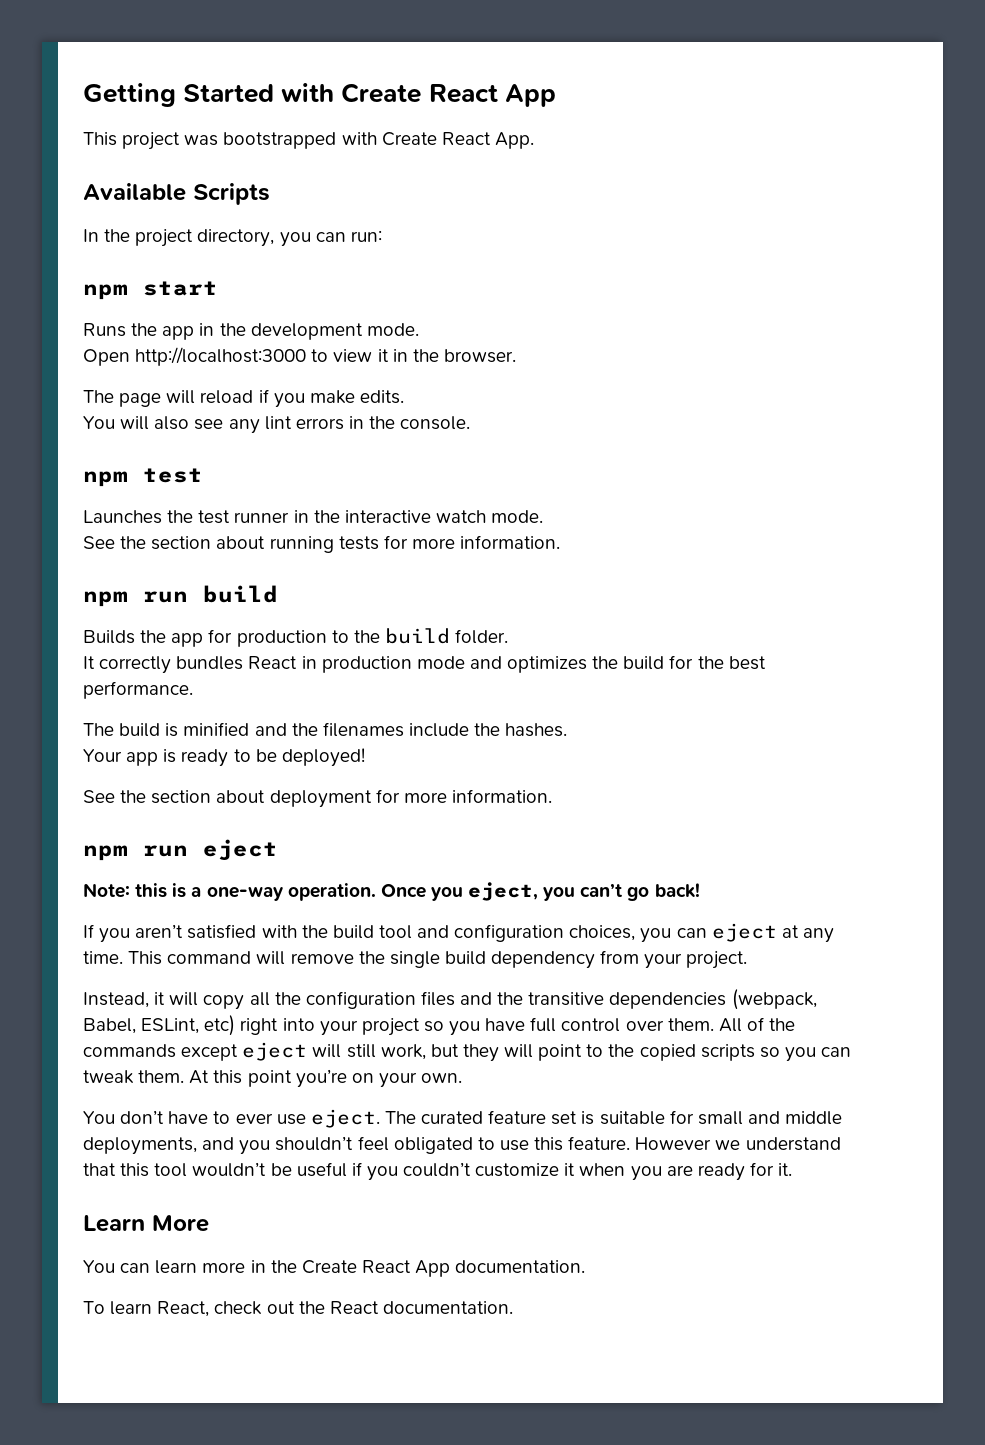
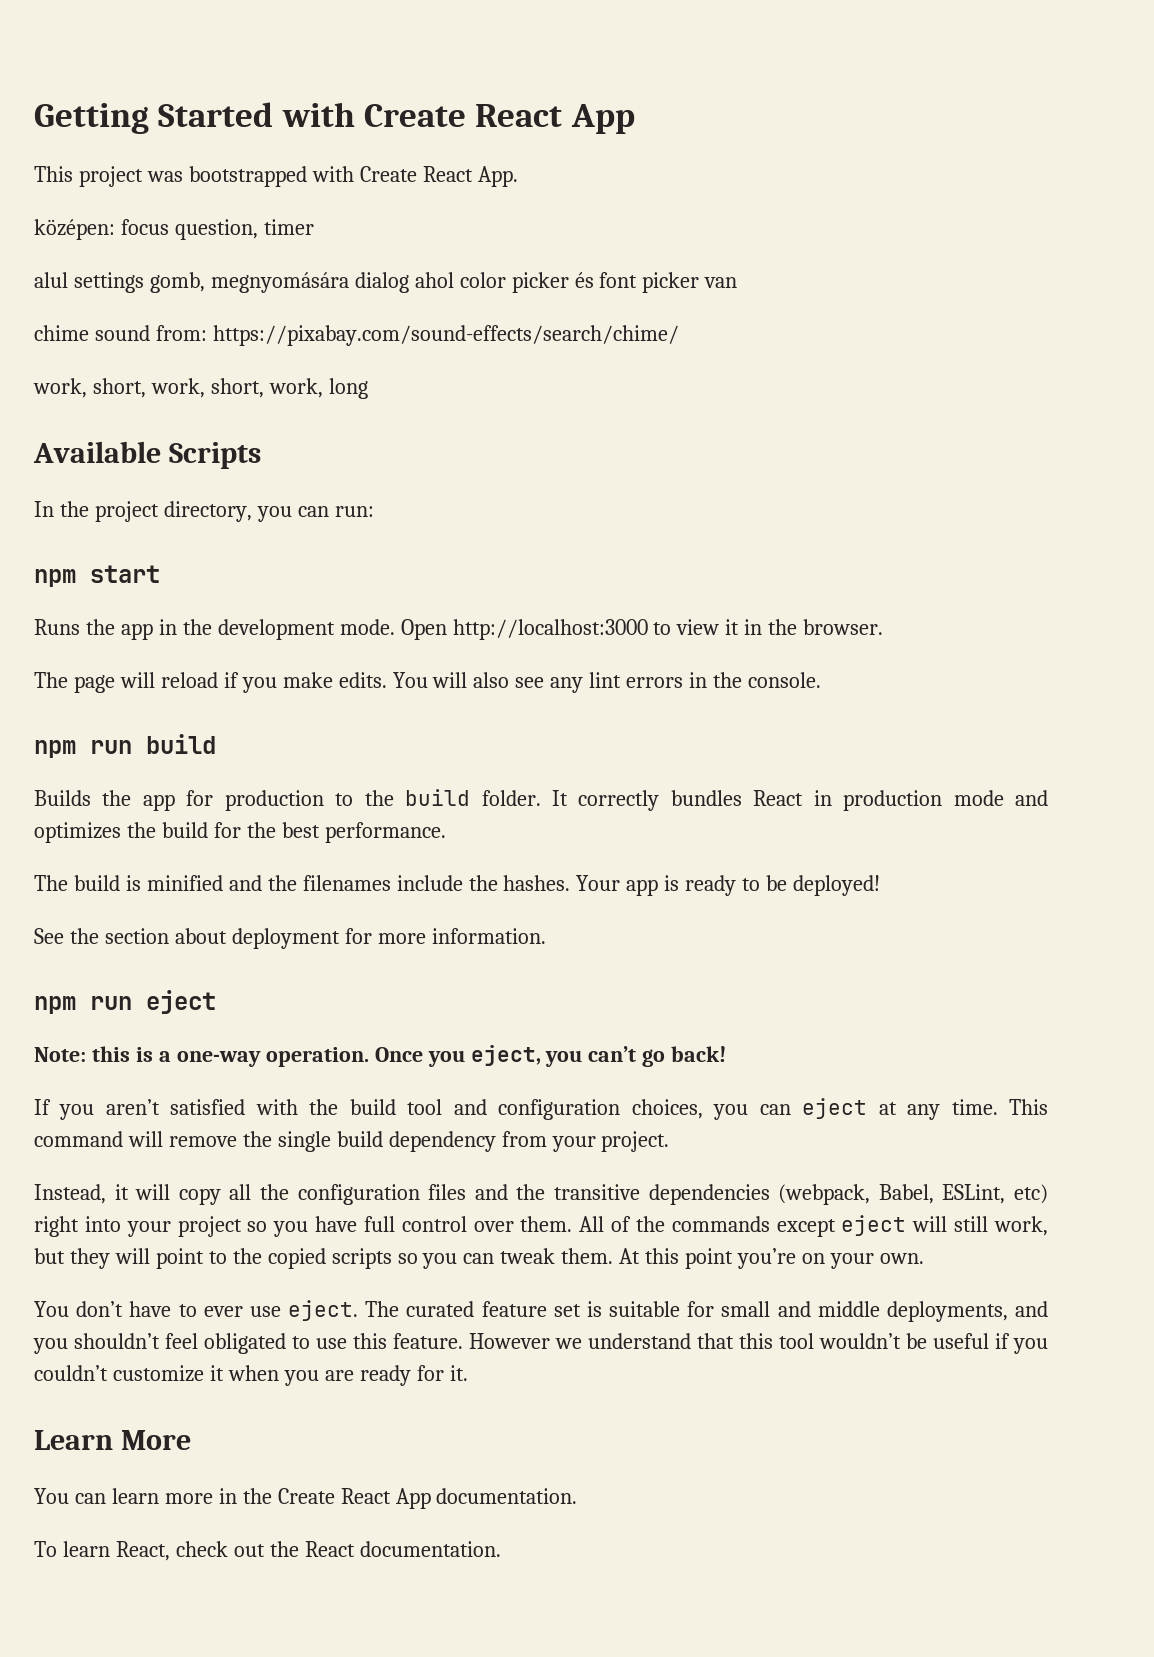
+ középen: focus question, timer
+ alul settings gomb, megnyomására dialog ahol color picker és font picker van
+ chime sound from: https://pixabay.com/sound-effects/search/chime/
+ work, short, work, short, work, long
- Runs the app in the development mode.
- Open http://localhost:3000 to view it in the browser.
+ Runs the app in the development mode. Open http://localhost:3000 to view it in the browser.
- The page will reload if you make edits.
- You will also see any lint errors in the console.
+ The page will reload if you make edits. You will also see any lint errors in the console.
- npm test
- Launches the test runner in the interactive watch mode.
- See the section about running tests for more information.
- Builds the app for production to the build folder.
- It correctly bundles React in production mode and optimizes the build for the best performance.
+ Builds the app for production to the build folder. It correctly bundles React in production mode and optimizes the build for the best performance.
- The build is minified and the filenames include the hashes.
- Your app is ready to be deployed!
+ The build is minified and the filenames include the hashes. Your app is ready to be deployed!

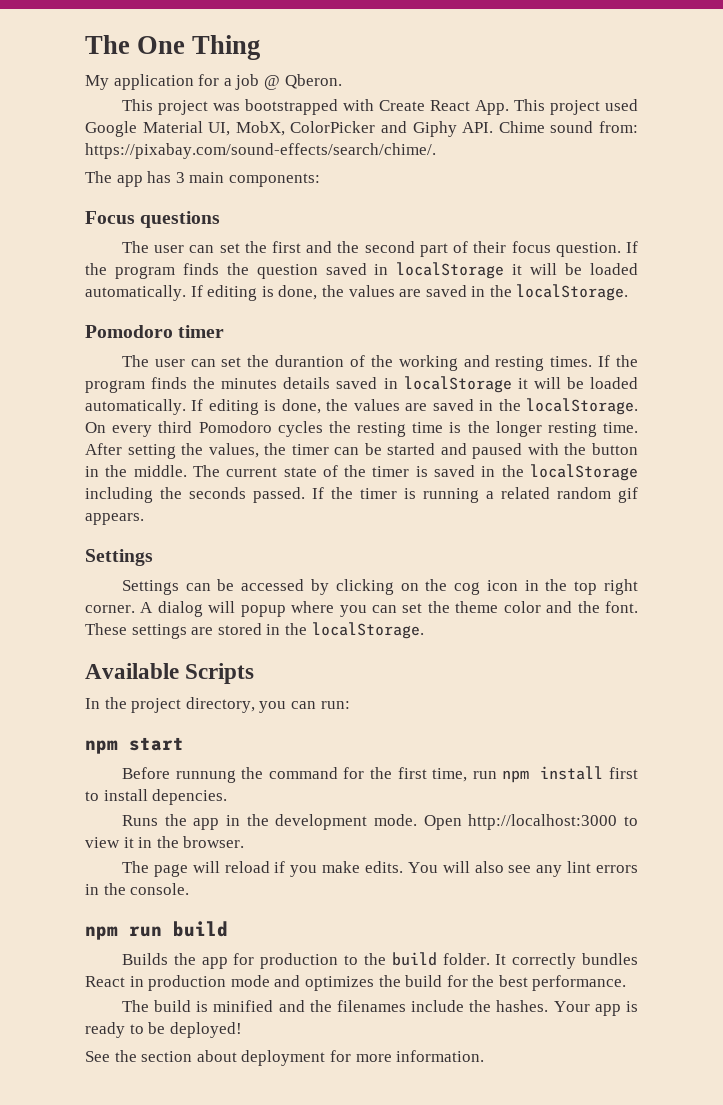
- Getting Started with Create React App
+ The One Thing
+ My application for a job @ Qberon.
- This project was bootstrapped with Create React App.
- középen: focus question, timer
- alul settings gomb, megnyomására dialog ahol color picker és font picker van
- chime sound from: https://pixabay.com/sound-effects/search/chime/
- work, short, work, short, work, long
+ This project was bootstrapped with Create React App. This project used Google Material UI, MobX, ColorPicker and Giphy API. Chime sound from: https://pixabay.com/sound-effects/search/chime/.
+ The app has 3 main components:
+ Focus questions
+ The user can set the first and the second part of their focus question. If the program finds the question saved in localStorage it will be loaded automatically. If editing is done, the values are saved in the localStorage.
+ Pomodoro timer
+ The user can set the durantion of the working and resting times. If the program finds the minutes details saved in localStorage it will be loaded automatically. If editing is done, the values are saved in the localStorage. On every third Pomodoro cycles the resting time is the longer resting time. After setting the values, the timer can be started and paused with the button in the middle. The current state of the timer is saved in the localStorage including the seconds passed. If the timer is running a related random gif appears.
+ Settings
+ Settings can be accessed by clicking on the cog icon in the top right corner. A dialog will popup where you can set the theme color and the font. These settings are stored in the localStorage.
+ Before runnung the command for the first time, run npm install first to install depencies.
- npm run eject
- Note: this is a one-way operation. Once you eject, you can’t go back!
- If you aren’t satisfied with the build tool and configuration choices, you can eject at any time. This command will remove the single build dependency from your project.
- Instead, it will copy all the configuration files and the transitive dependencies (webpack, Babel, ESLint, etc) right into your project so you have full control over them. All of the commands except eject will still work, but they will point to the copied scripts so you can tweak them. At this point you’re on your own.
- You don’t have to ever use eject. The curated feature set is suitable for small and middle deployments, and you shouldn’t feel obligated to use this feature. However we understand that this tool wouldn’t be useful if you couldn’t customize it when you are ready for it.
- Learn More
- You can learn more in the Create React App documentation.
- To learn React, check out the React documentation.

